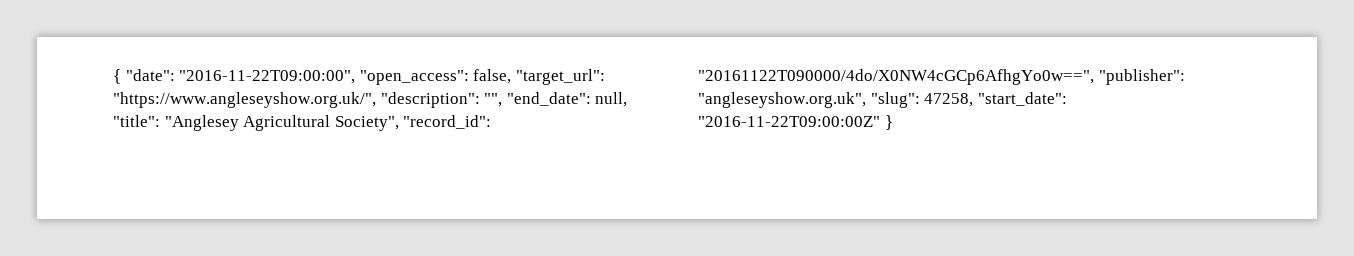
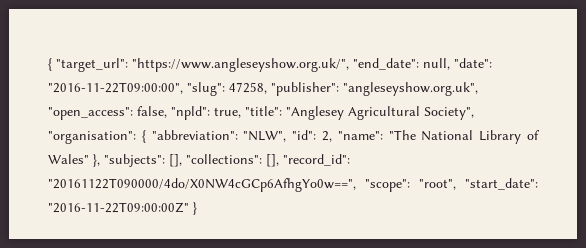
- { "date": "2016-11-22T09:00:00", "open_access": false, "target_url": "https://www.angleseyshow.org.uk/", "description": "", "end_date": null, "title": "Anglesey Agricultural Society", "record_id": "20161122T090000/4do/X0NW4cGCp6AfhgYo0w==", "publisher": "angleseyshow.org.uk", "slug": 47258, "start_date": "2016-11-22T09:00:00Z" }
+ { "target_url": "https://www.angleseyshow.org.uk/", "end_date": null, "date": "2016-11-22T09:00:00", "slug": 47258, "publisher": "angleseyshow.org.uk", "open_access": false, "npld": true, "title": "Anglesey Agricultural Society", "organisation": { "abbreviation": "NLW", "id": 2, "name": "The National Library of Wales" }, "subjects": [], "collections": [], "record_id": "20161122T090000/4do/X0NW4cGCp6AfhgYo0w==", "scope": "root", "start_date": "2016-11-22T09:00:00Z" }

